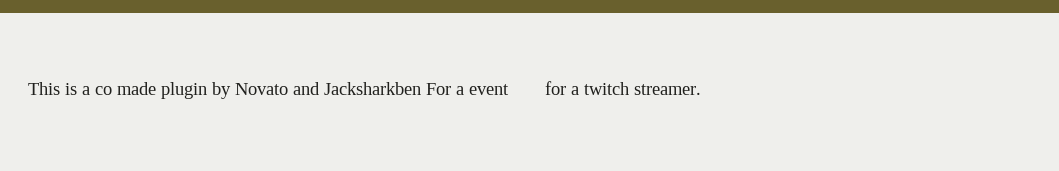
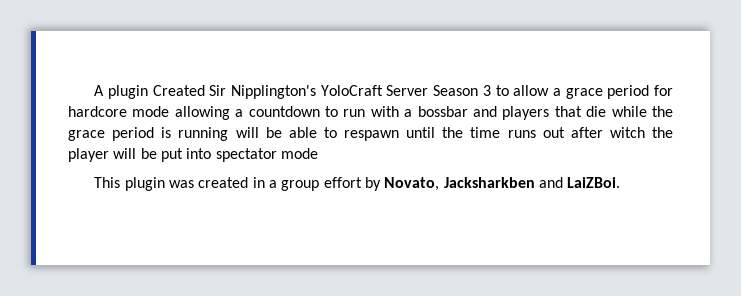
- This is a co made plugin by Novato and Jacksharkben For a event for a twitch streamer.
+ A plugin Created Sir Nipplington's YoloCraft Server Season 3 to allow a grace period for hardcore mode allowing a countdown to run with a bossbar and players that die while the grace period is running will be able to respawn until the time runs out after witch the player will be put into spectator mode
+ This plugin was created in a group effort by Novato, Jacksharkben and LaiZBoi.

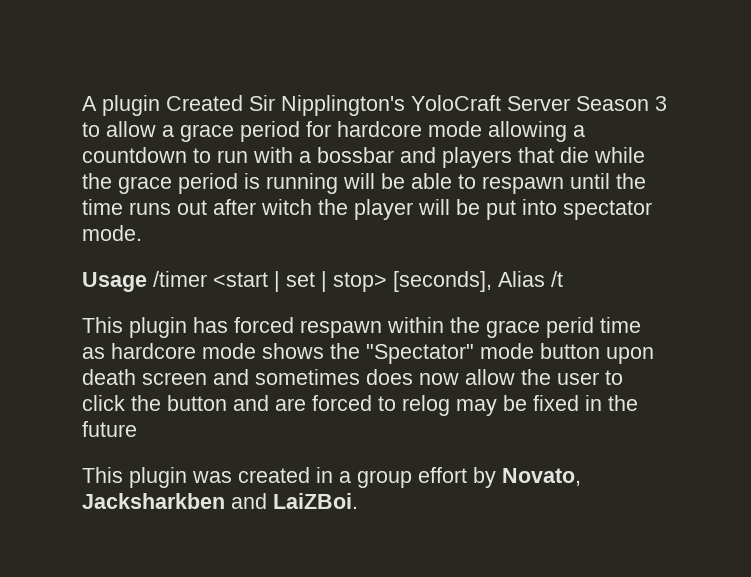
- A plugin Created Sir Nipplington's YoloCraft Server Season 3 to allow a grace period for hardcore mode allowing a countdown to run with a bossbar and players that die while the grace period is running will be able to respawn until the time runs out after witch the player will be put into spectator mode
+ A plugin Created Sir Nipplington's YoloCraft Server Season 3 to allow a grace period for hardcore mode allowing a countdown to run with a bossbar and players that die while the grace period is running will be able to respawn until the time runs out after witch the player will be put into spectator mode.
+ Usage /timer <start | set | stop> [seconds], Alias /t
+ This plugin has forced respawn within the grace perid time as hardcore mode shows the "Spectator" mode button upon death screen and sometimes does now allow the user to click the button and are forced to relog may be fixed in the future

